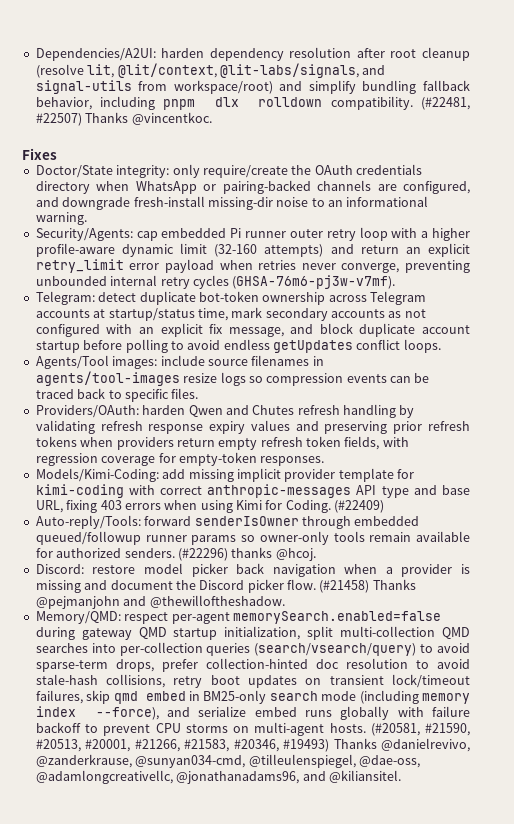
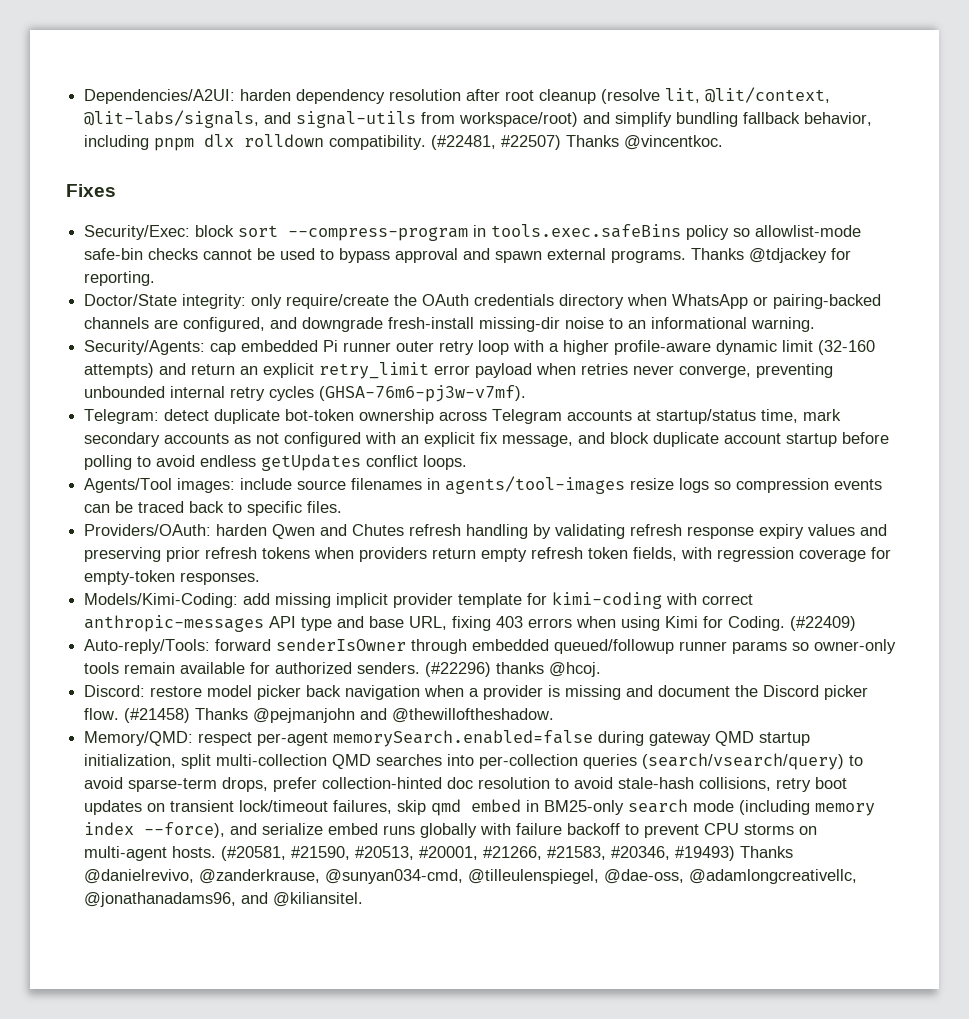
+ Security/Exec: block sort --compress-program in tools.exec.safeBins policy so allowlist-mode safe-bin checks cannot be used to bypass approval and spawn external programs. Thanks @tdjackey for reporting.

